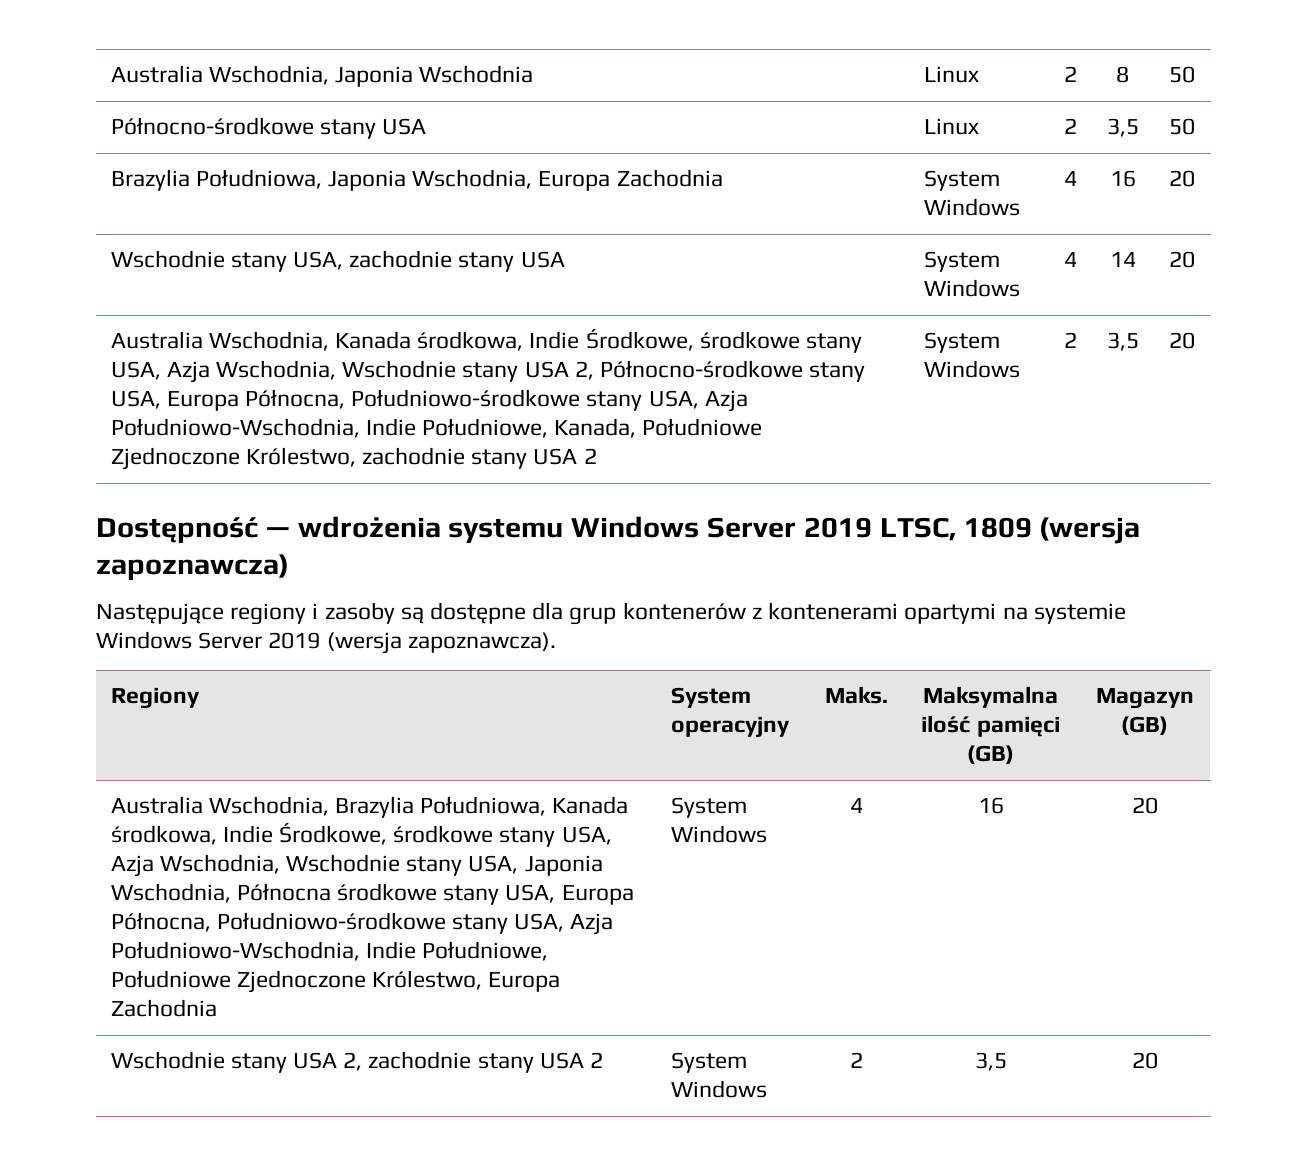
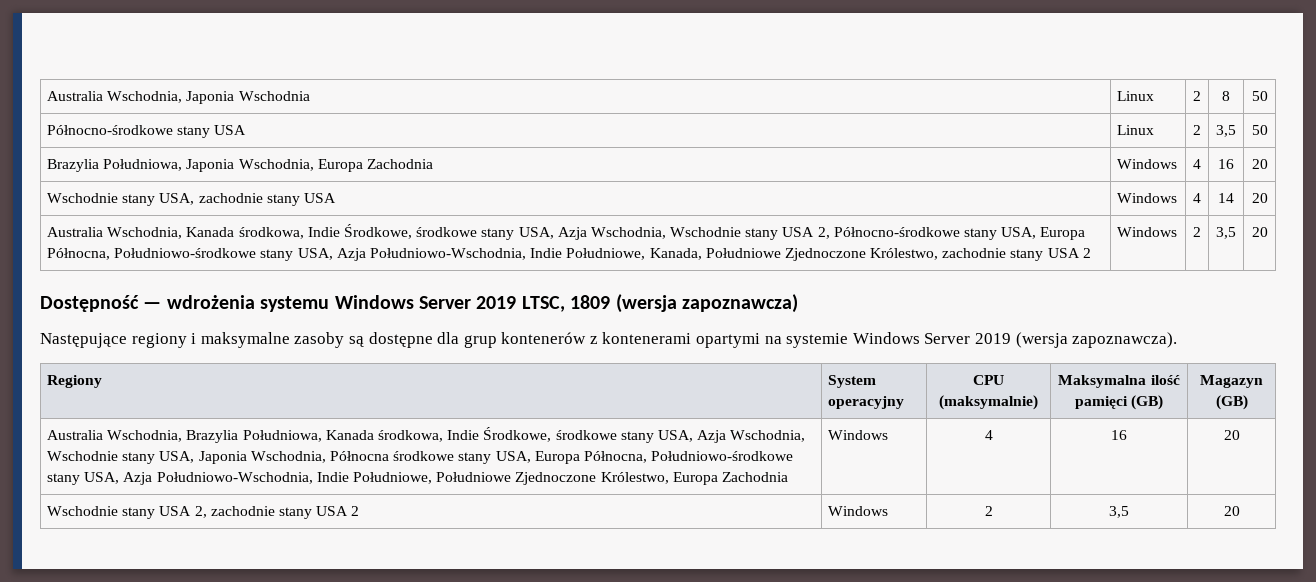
- Brazylia Południowa, Japonia Wschodnia, Europa Zachodnia | System Windows | 4 | 16 | 20
+ Brazylia Południowa, Japonia Wschodnia, Europa Zachodnia | Windows | 4 | 16 | 20
- Wschodnie stany USA, zachodnie stany USA | System Windows | 4 | 14 | 20
+ Wschodnie stany USA, zachodnie stany USA | Windows | 4 | 14 | 20
- Australia Wschodnia, Kanada środkowa, Indie Środkowe, środkowe stany USA, Azja Wschodnia, Wschodnie stany USA 2, Północno-środkowe stany USA, Europa Północna, Południowo-środkowe stany USA, Azja Południowo-Wschodnia, Indie Południowe, Kanada, Południowe Zjednoczone Królestwo, zachodnie stany USA 2 | System Windows | 2 | 3,5 | 20
+ Australia Wschodnia, Kanada środkowa, Indie Środkowe, środkowe stany USA, Azja Wschodnia, Wschodnie stany USA 2, Północno-środkowe stany USA, Europa Północna, Południowo-środkowe stany USA, Azja Południowo-Wschodnia, Indie Południowe, Kanada, Południowe Zjednoczone Królestwo, zachodnie stany USA 2 | Windows | 2 | 3,5 | 20
- Następujące regiony i zasoby są dostępne dla grup kontenerów z kontenerami opartymi na systemie Windows Server 2019 (wersja zapoznawcza).
+ Następujące regiony i maksymalne zasoby są dostępne dla grup kontenerów z kontenerami opartymi na systemie Windows Server 2019 (wersja zapoznawcza).
- Regiony | System operacyjny | Maks. | Maksymalna ilość pamięci (GB) | Magazyn (GB)
+ Regiony | System operacyjny | CPU (maksymalnie) | Maksymalna ilość pamięci (GB) | Magazyn (GB)
- Australia Wschodnia, Brazylia Południowa, Kanada środkowa, Indie Środkowe, środkowe stany USA, Azja Wschodnia, Wschodnie stany USA, Japonia Wschodnia, Północna środkowe stany USA, Europa Północna, Południowo-środkowe stany USA, Azja Południowo-Wschodnia, Indie Południowe, Południowe Zjednoczone Królestwo, Europa Zachodnia | System Windows
+ Australia Wschodnia, Brazylia Południowa, Kanada środkowa, Indie Środkowe, środkowe stany USA, Azja Wschodnia, Wschodnie stany USA, Japonia Wschodnia, Północna środkowe stany USA, Europa Północna, Południowo-środkowe stany USA, Azja Południowo-Wschodnia, Indie Południowe, Południowe Zjednoczone Królestwo, Europa Zachodnia | Windows
- Wschodnie stany USA 2, zachodnie stany USA 2 | System Windows | 2 | 3,5 | 20
+ Wschodnie stany USA 2, zachodnie stany USA 2 | Windows | 2 | 3,5 | 20

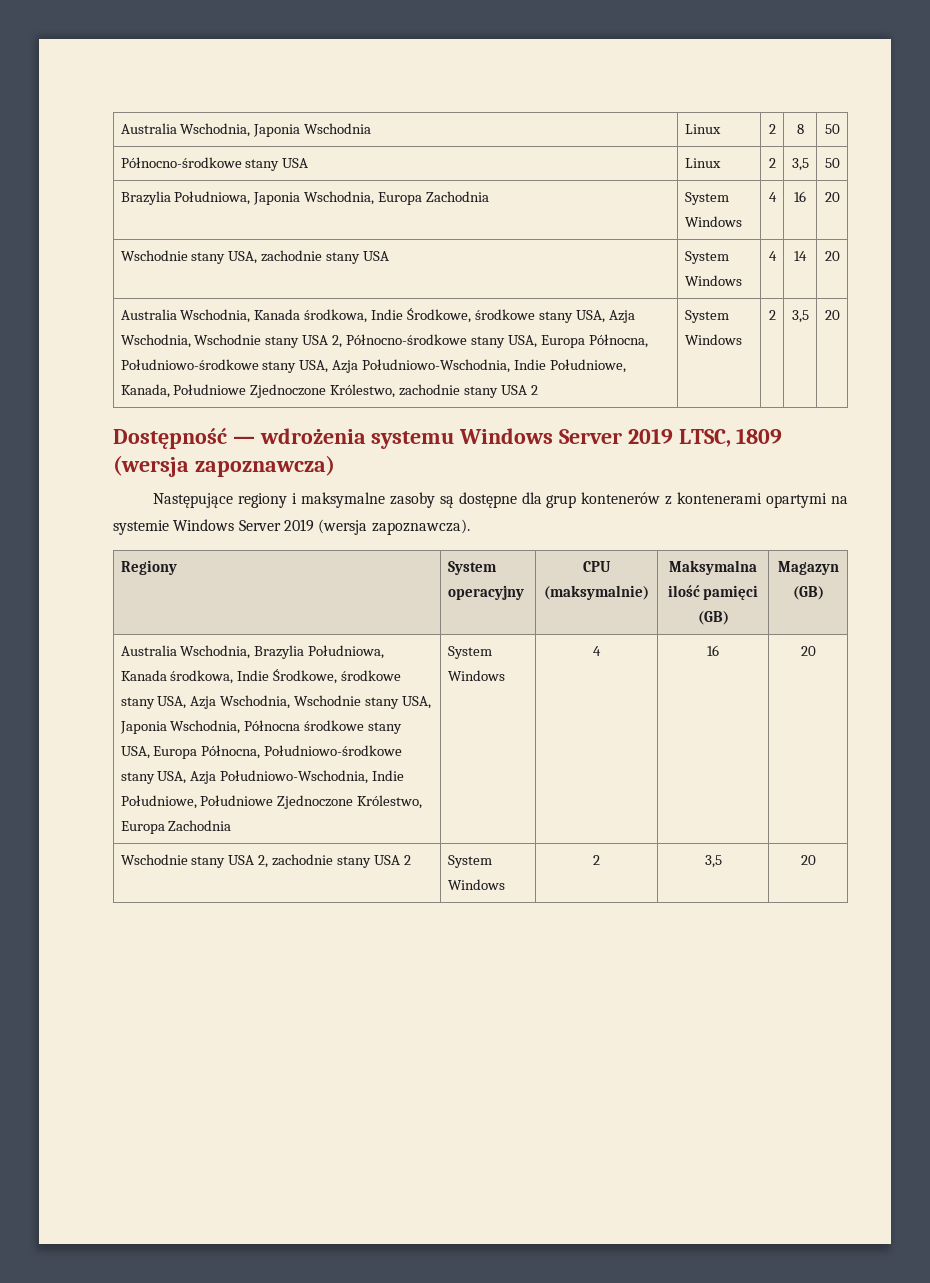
- Brazylia Południowa, Japonia Wschodnia, Europa Zachodnia | Windows | 4 | 16 | 20
+ Brazylia Południowa, Japonia Wschodnia, Europa Zachodnia | System Windows | 4 | 16 | 20
- Wschodnie stany USA, zachodnie stany USA | Windows | 4 | 14 | 20
+ Wschodnie stany USA, zachodnie stany USA | System Windows | 4 | 14 | 20
- Australia Wschodnia, Kanada środkowa, Indie Środkowe, środkowe stany USA, Azja Wschodnia, Wschodnie stany USA 2, Północno-środkowe stany USA, Europa Północna, Południowo-środkowe stany USA, Azja Południowo-Wschodnia, Indie Południowe, Kanada, Południowe Zjednoczone Królestwo, zachodnie stany USA 2 | Windows | 2 | 3,5 | 20
+ Australia Wschodnia, Kanada środkowa, Indie Środkowe, środkowe stany USA, Azja Wschodnia, Wschodnie stany USA 2, Północno-środkowe stany USA, Europa Północna, Południowo-środkowe stany USA, Azja Południowo-Wschodnia, Indie Południowe, Kanada, Południowe Zjednoczone Królestwo, zachodnie stany USA 2 | System Windows | 2 | 3,5 | 20
- Australia Wschodnia, Brazylia Południowa, Kanada środkowa, Indie Środkowe, środkowe stany USA, Azja Wschodnia, Wschodnie stany USA, Japonia Wschodnia, Północna środkowe stany USA, Europa Północna, Południowo-środkowe stany USA, Azja Południowo-Wschodnia, Indie Południowe, Południowe Zjednoczone Królestwo, Europa Zachodnia | Windows
+ Australia Wschodnia, Brazylia Południowa, Kanada środkowa, Indie Środkowe, środkowe stany USA, Azja Wschodnia, Wschodnie stany USA, Japonia Wschodnia, Północna środkowe stany USA, Europa Północna, Południowo-środkowe stany USA, Azja Południowo-Wschodnia, Indie Południowe, Południowe Zjednoczone Królestwo, Europa Zachodnia | System Windows
- Wschodnie stany USA 2, zachodnie stany USA 2 | Windows | 2 | 3,5 | 20
+ Wschodnie stany USA 2, zachodnie stany USA 2 | System Windows | 2 | 3,5 | 20

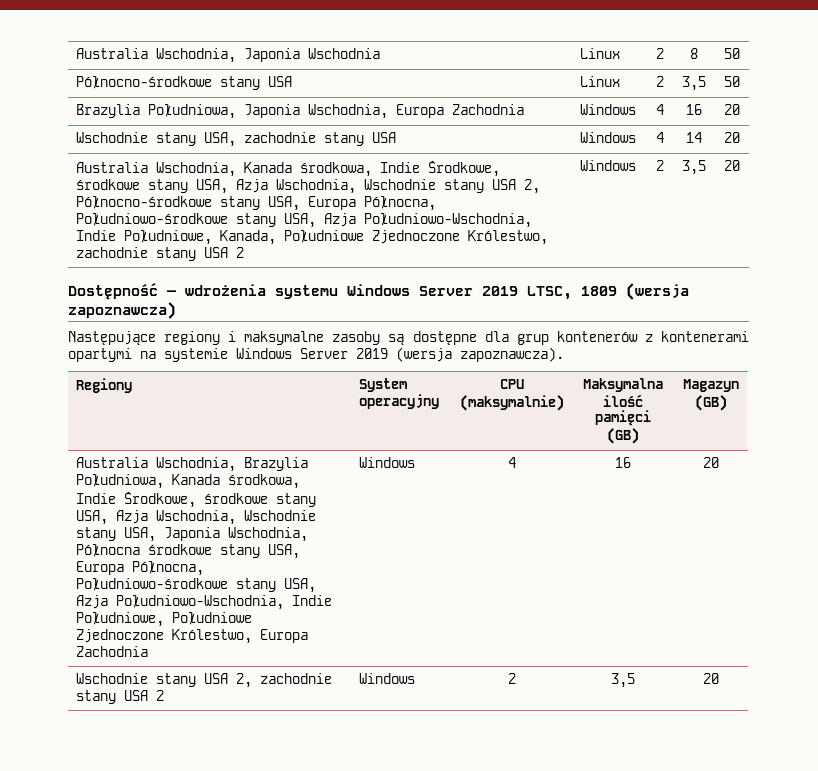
- Brazylia Południowa, Japonia Wschodnia, Europa Zachodnia | System Windows | 4 | 16 | 20
+ Brazylia Południowa, Japonia Wschodnia, Europa Zachodnia | Windows | 4 | 16 | 20
- Wschodnie stany USA, zachodnie stany USA | System Windows | 4 | 14 | 20
+ Wschodnie stany USA, zachodnie stany USA | Windows | 4 | 14 | 20
- Australia Wschodnia, Kanada środkowa, Indie Środkowe, środkowe stany USA, Azja Wschodnia, Wschodnie stany USA 2, Północno-środkowe stany USA, Europa Północna, Południowo-środkowe stany USA, Azja Południowo-Wschodnia, Indie Południowe, Kanada, Południowe Zjednoczone Królestwo, zachodnie stany USA 2 | System Windows | 2 | 3,5 | 20
+ Australia Wschodnia, Kanada środkowa, Indie Środkowe, środkowe stany USA, Azja Wschodnia, Wschodnie stany USA 2, Północno-środkowe stany USA, Europa Północna, Południowo-środkowe stany USA, Azja Południowo-Wschodnia, Indie Południowe, Kanada, Południowe Zjednoczone Królestwo, zachodnie stany USA 2 | Windows | 2 | 3,5 | 20
- Australia Wschodnia, Brazylia Południowa, Kanada środkowa, Indie Środkowe, środkowe stany USA, Azja Wschodnia, Wschodnie stany USA, Japonia Wschodnia, Północna środkowe stany USA, Europa Północna, Południowo-środkowe stany USA, Azja Południowo-Wschodnia, Indie Południowe, Południowe Zjednoczone Królestwo, Europa Zachodnia | System Windows
+ Australia Wschodnia, Brazylia Południowa, Kanada środkowa, Indie Środkowe, środkowe stany USA, Azja Wschodnia, Wschodnie stany USA, Japonia Wschodnia, Północna środkowe stany USA, Europa Północna, Południowo-środkowe stany USA, Azja Południowo-Wschodnia, Indie Południowe, Południowe Zjednoczone Królestwo, Europa Zachodnia | Windows
- Wschodnie stany USA 2, zachodnie stany USA 2 | System Windows | 2 | 3,5 | 20
+ Wschodnie stany USA 2, zachodnie stany USA 2 | Windows | 2 | 3,5 | 20

